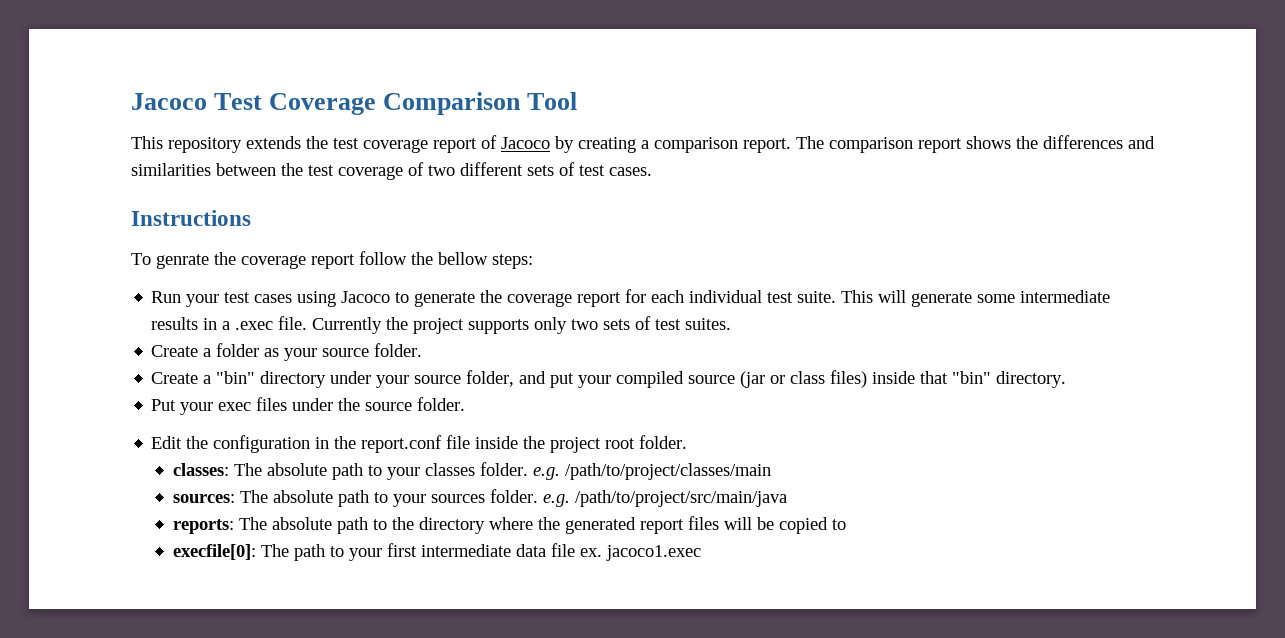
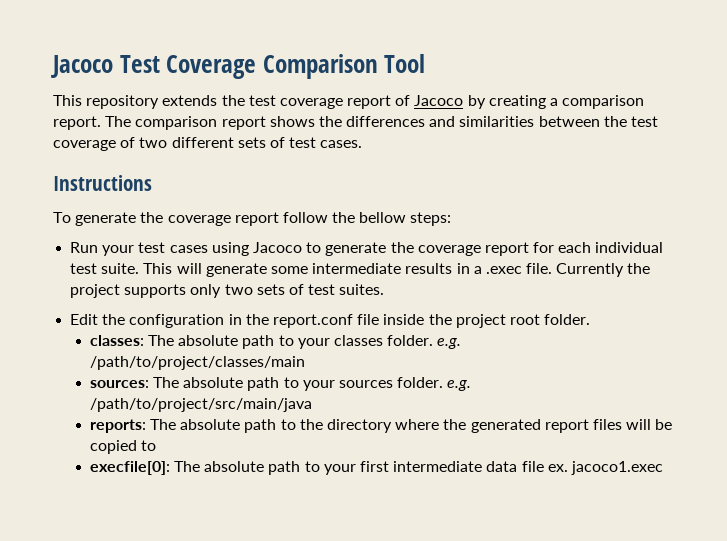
- To genrate the coverage report follow the bellow steps:
+ To generate the coverage report follow the bellow steps:
- Create a folder as your source folder.
- Create a "bin" directory under your source folder, and put your compiled source (jar or class files) inside that "bin" directory.
- Put your exec files under the source folder.
- execfile[0]: The path to your first intermediate data file ex. jacoco1.exec
+ execfile[0]: The absolute path to your first intermediate data file ex. jacoco1.exec

